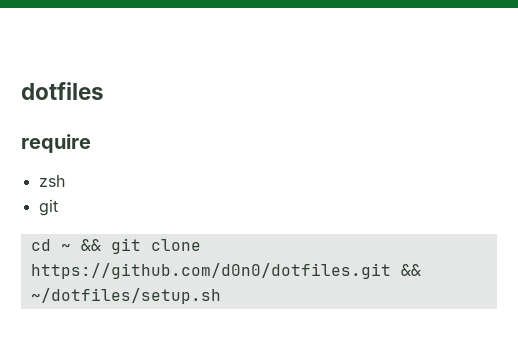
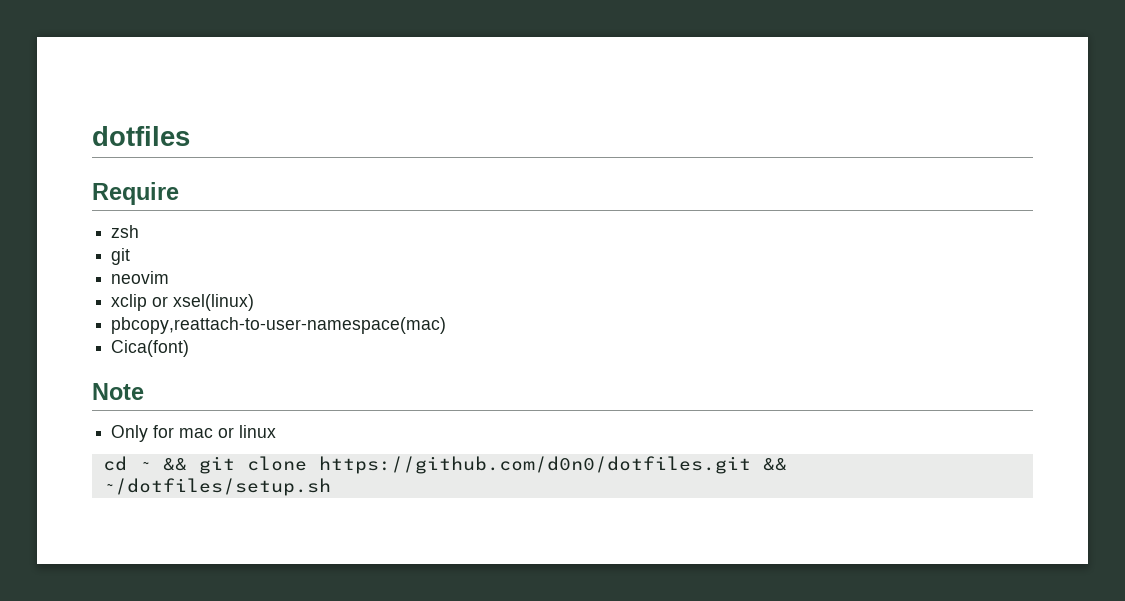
- require
+ Require
+ neovim
+ xclip or xsel(linux)
+ pbcopy,reattach-to-user-namespace(mac)
+ Cica(font)
+ Note
+ Only for mac or linux

